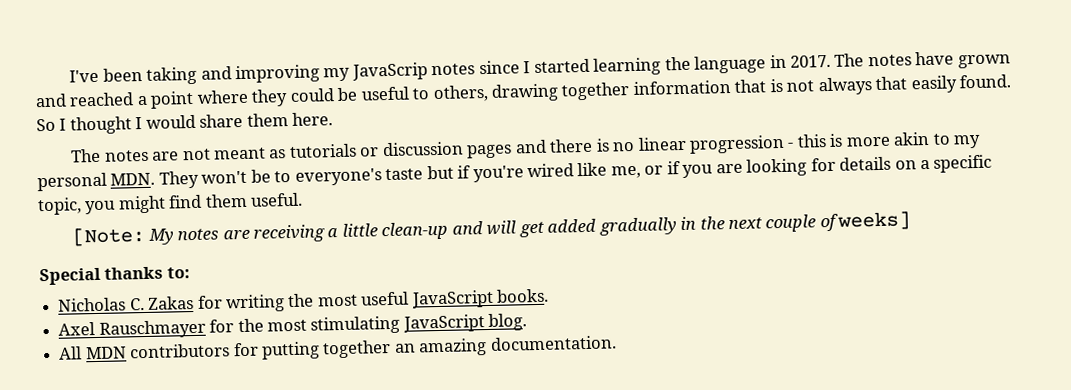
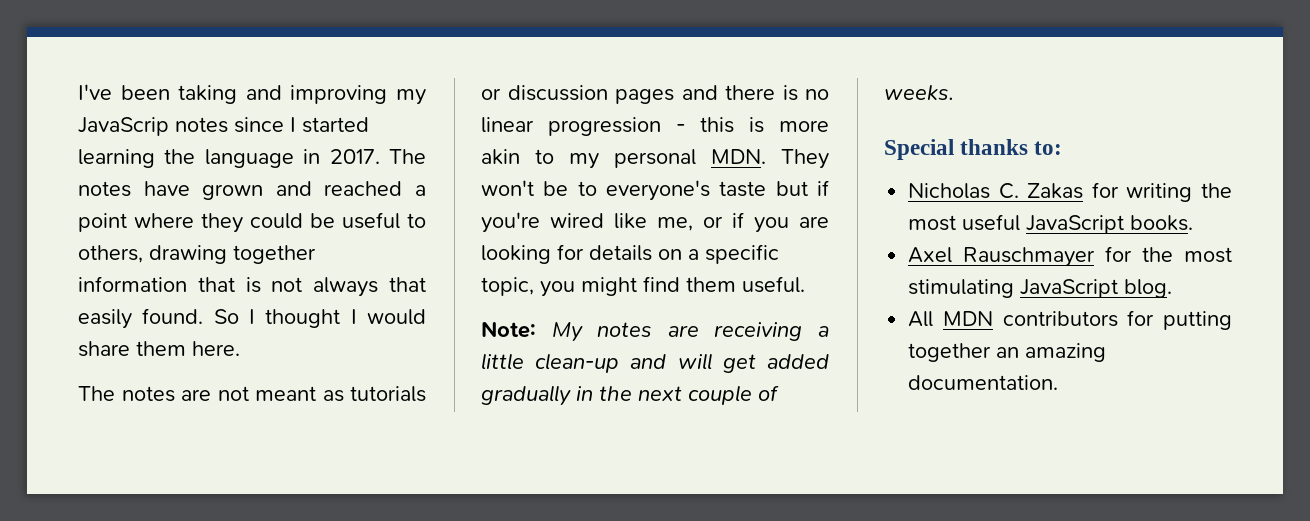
- [Note: My notes are receiving a little clean-up and will get added gradually in the next couple of weeks]
+ Note: My notes are receiving a little clean-up and will get added gradually in the next couple of weeks.

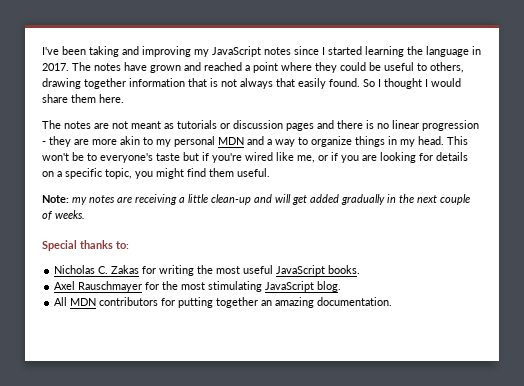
- I've been taking and improving my JavaScrip notes since I started learning the language in 2017.
+ I've been taking and improving my JavaScript notes since I started learning the language in 2017.
- The notes are not meant as tutorials or discussion pages and there is no linear progression - this is more akin to my personal MDN. They won't be to everyone's taste but if you're wired like me, or if you are looking for details on a specific topic, you might find them useful.
+ The notes are not meant as tutorials or discussion pages and there is no linear progression - they are more akin to my personal MDN and a way to organize things in my head. This won't be to everyone's taste but if you're wired like me, or if you are looking for details on a specific topic, you might find them useful.
- Note: My notes are receiving a little clean-up and will get added gradually in the next couple of weeks.
+ Note: my notes are receiving a little clean-up and will get added gradually in the next couple of weeks.

